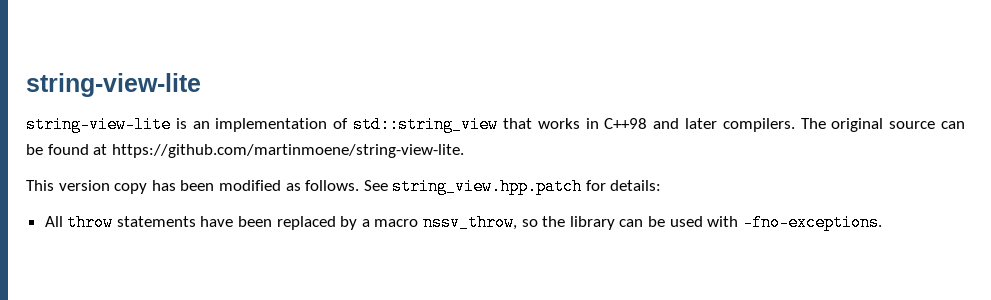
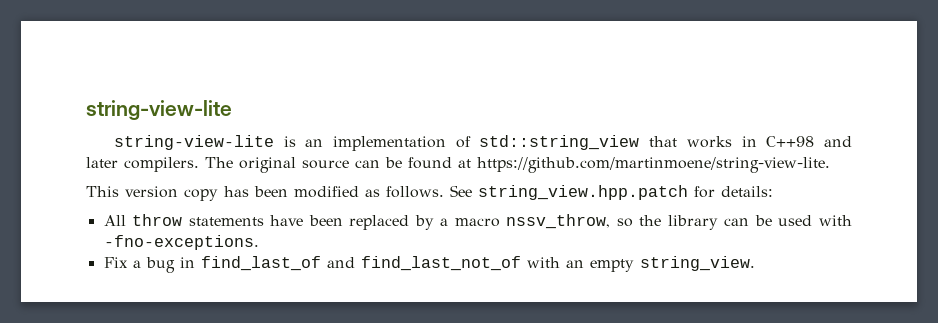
+ Fix a bug in find_last_of and find_last_not_of with an empty string_view.

